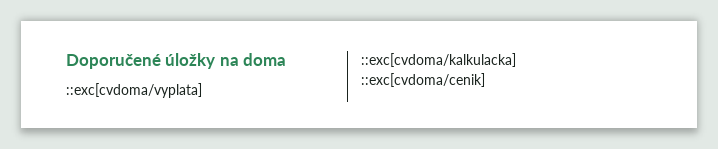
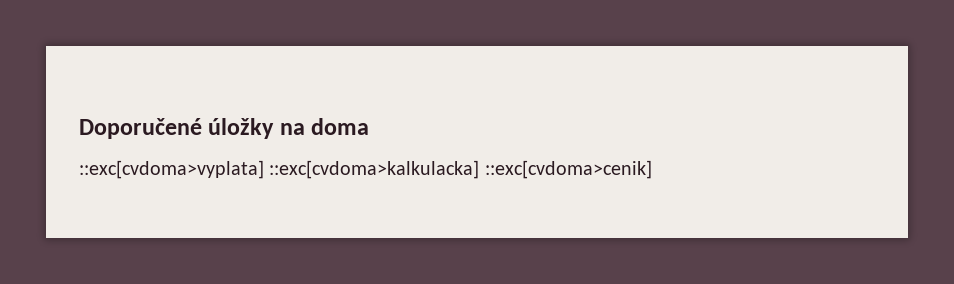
- ::exc[cvdoma/vyplata] ::exc[cvdoma/kalkulacka] ::exc[cvdoma/cenik]
+ ::exc[cvdoma>vyplata] ::exc[cvdoma>kalkulacka] ::exc[cvdoma>cenik]

